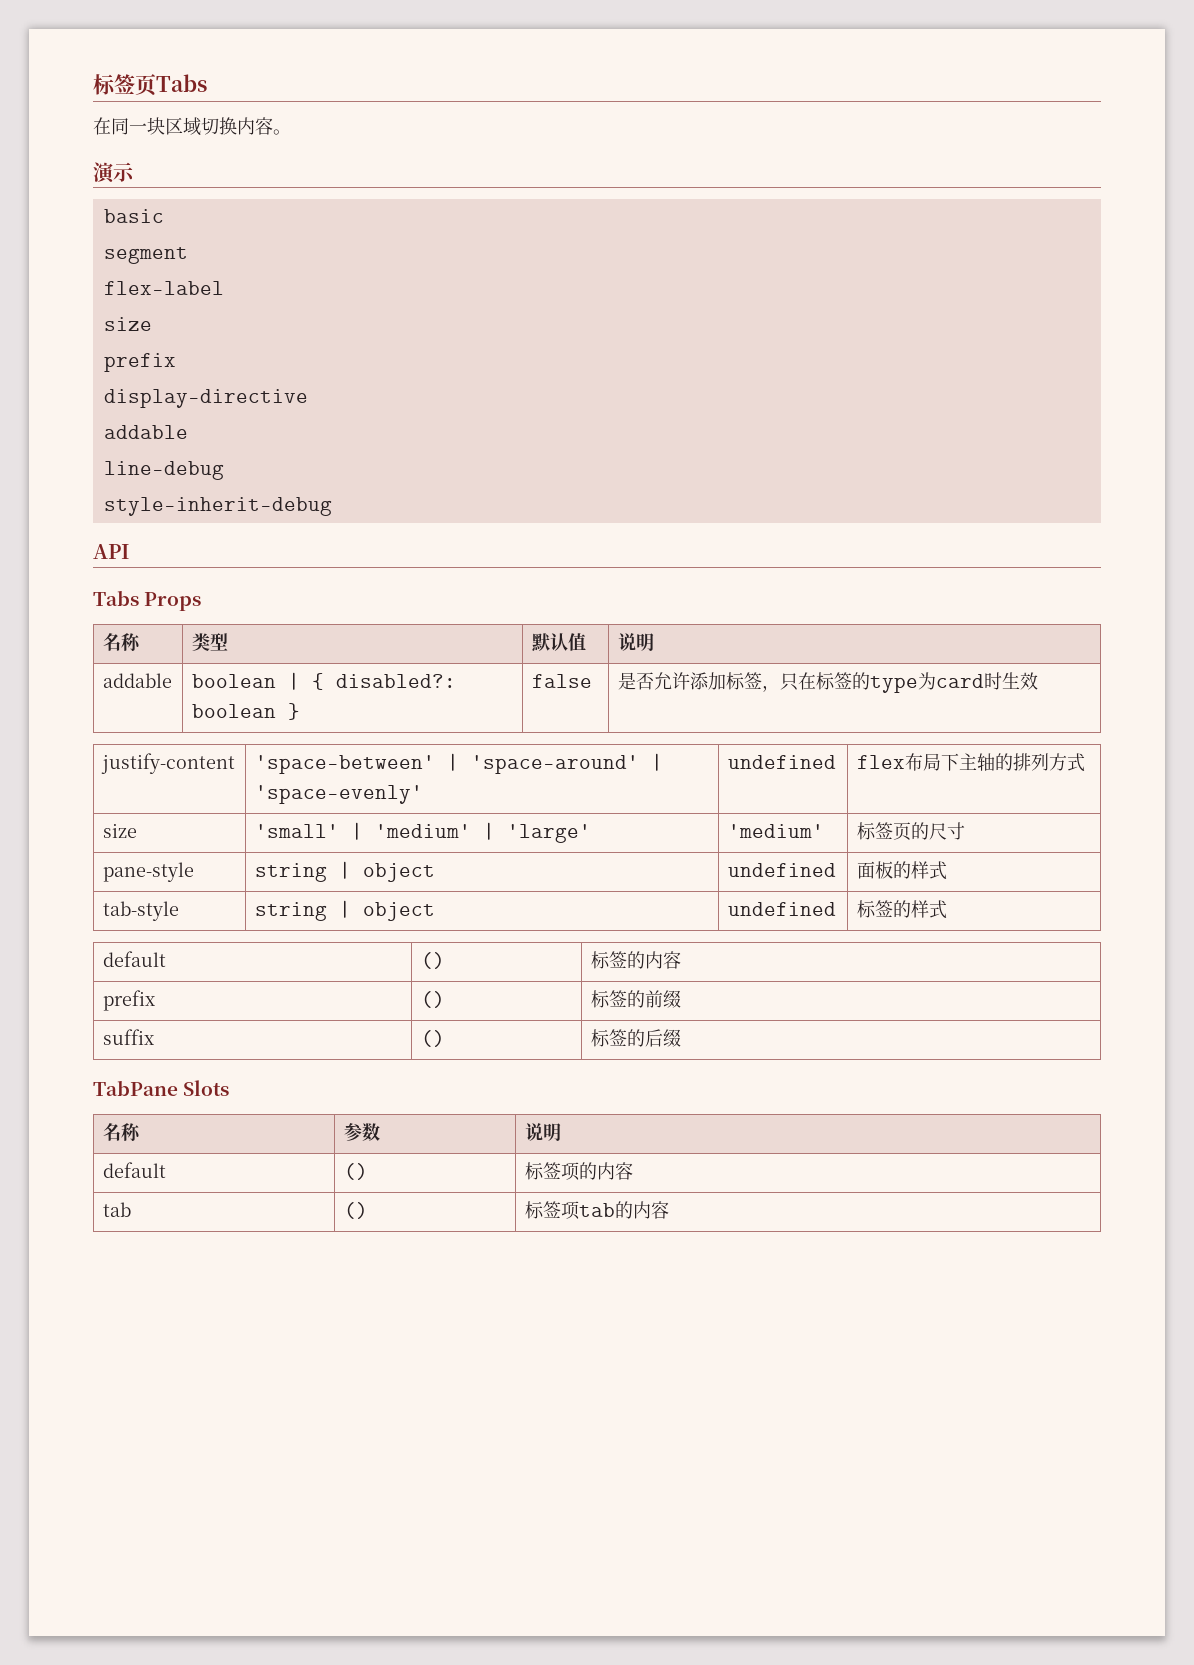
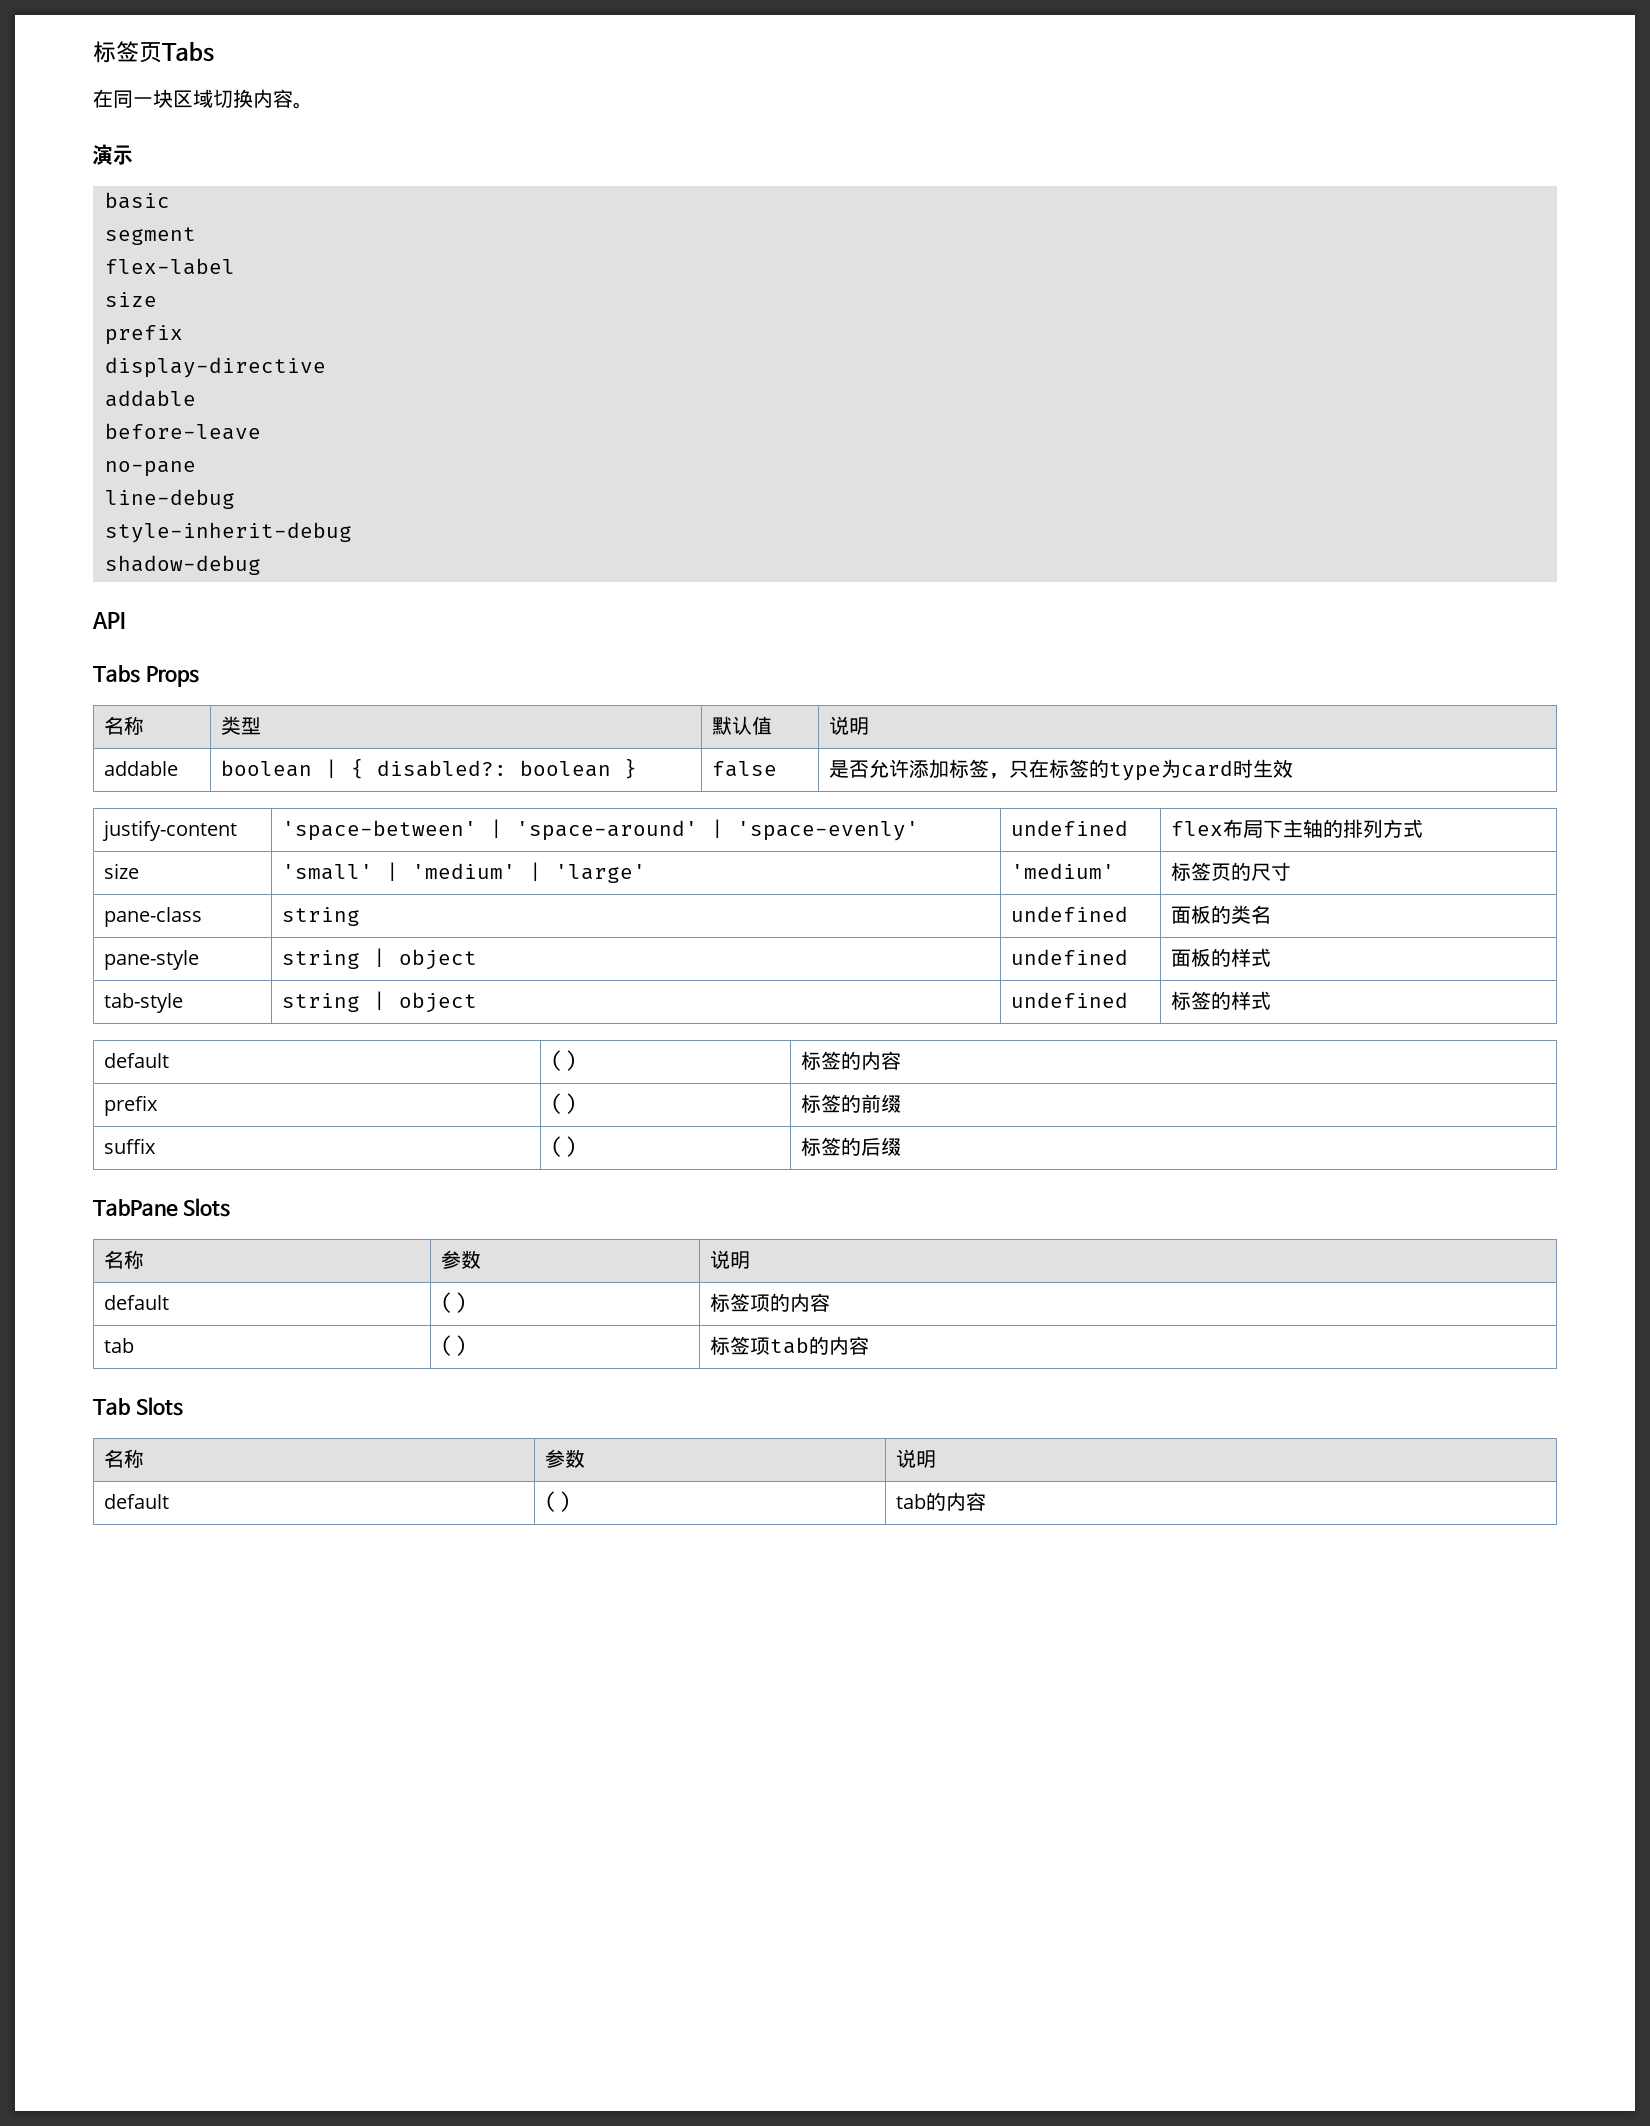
+ before-leave
+ no-pane
+ shadow-debug
+ pane-class | string | undefined | 面板的类名
+ Tab Slots
+ 名称 | 参数 | 说明
+ default | () | tab的内容

